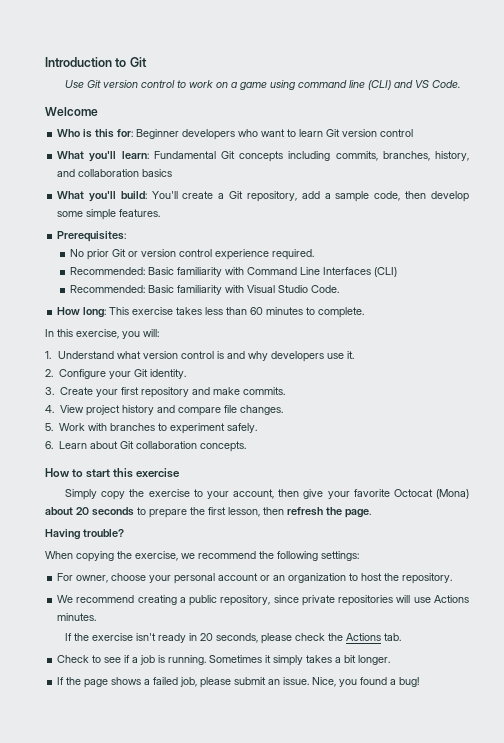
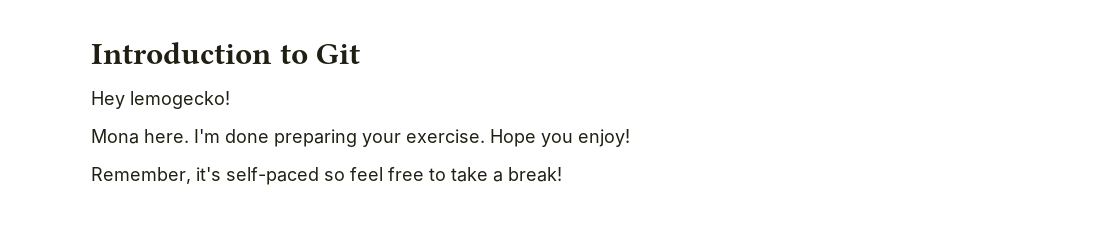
- Use Git version control to work on a game using command line (CLI) and VS Code.
- Welcome
- Who is this for: Beginner developers who want to learn Git version control
- What you'll learn: Fundamental Git concepts including commits, branches, history, and collaboration basics
- What you'll build: You'll create a Git repository, add a sample code, then develop some simple features.
- Prerequisites:
- No prior Git or version control experience required.
- Recommended: Basic familiarity with Command Line Interfaces (CLI)
- Recommended: Basic familiarity with Visual Studio Code.
- How long: This exercise takes less than 60 minutes to complete.
- In this exercise, you will:
- 1. Understand what version control is and why developers use it.
- 2. Configure your Git identity.
- 3. Create your first repository and make commits.
- 4. View project history and compare file changes.
- 5. Work with branches to experiment safely.
- 6. Learn about Git collaboration concepts.
- How to start this exercise
- Simply copy the exercise to your account, then give your favorite Octocat (Mona) about 20 seconds to prepare the first lesson, then refresh the page.
- Having trouble?
- When copying the exercise, we recommend the following settings:
- For owner, choose your personal account or an organization to host the repository.
- We recommend creating a public repository, since private repositories will use Actions minutes.
- If the exercise isn't ready in 20 seconds, please check the Actions tab.
- Check to see if a job is running. Sometimes it simply takes a bit longer.
- If the page shows a failed job, please submit an issue. Nice, you found a bug!
+ Hey lemogecko!
+ Mona here. I'm done preparing your exercise. Hope you enjoy!
+ Remember, it's self-paced so feel free to take a break!

